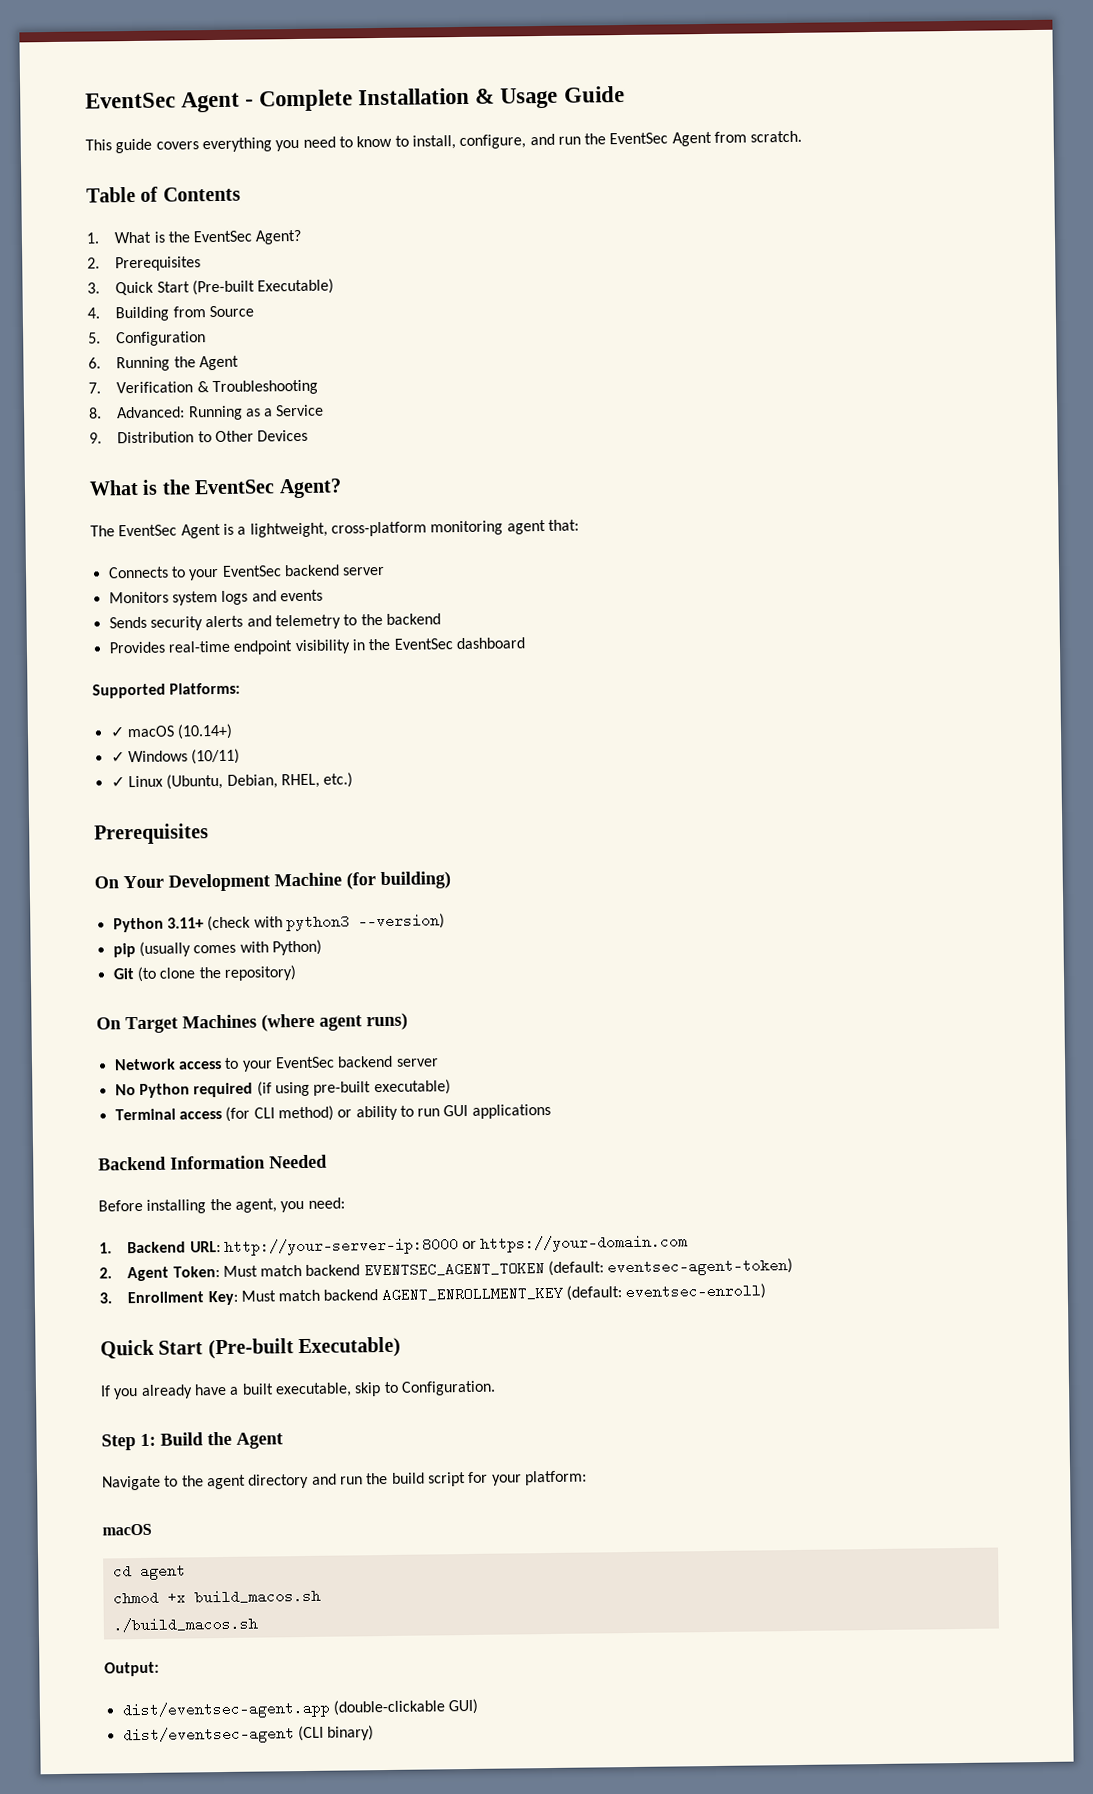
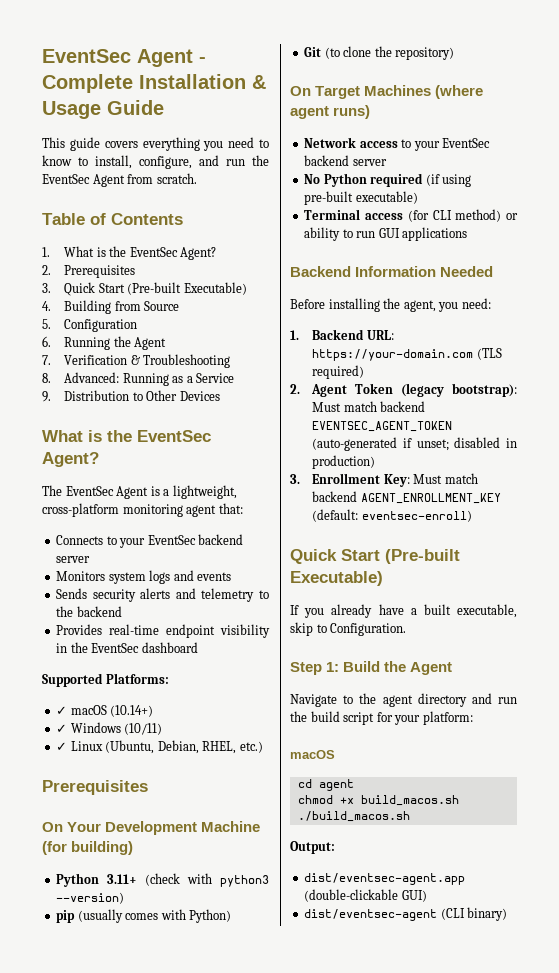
- 1. Backend URL: http://your-server-ip:8000 or https://your-domain.com
+ 1. Backend URL: https://your-domain.com (TLS required)
- 2. Agent Token: Must match backend EVENTSEC_AGENT_TOKEN (default: eventsec-agent-token)
+ 2. Agent Token (legacy bootstrap): Must match backend EVENTSEC_AGENT_TOKEN (auto-generated if unset; disabled in production)

